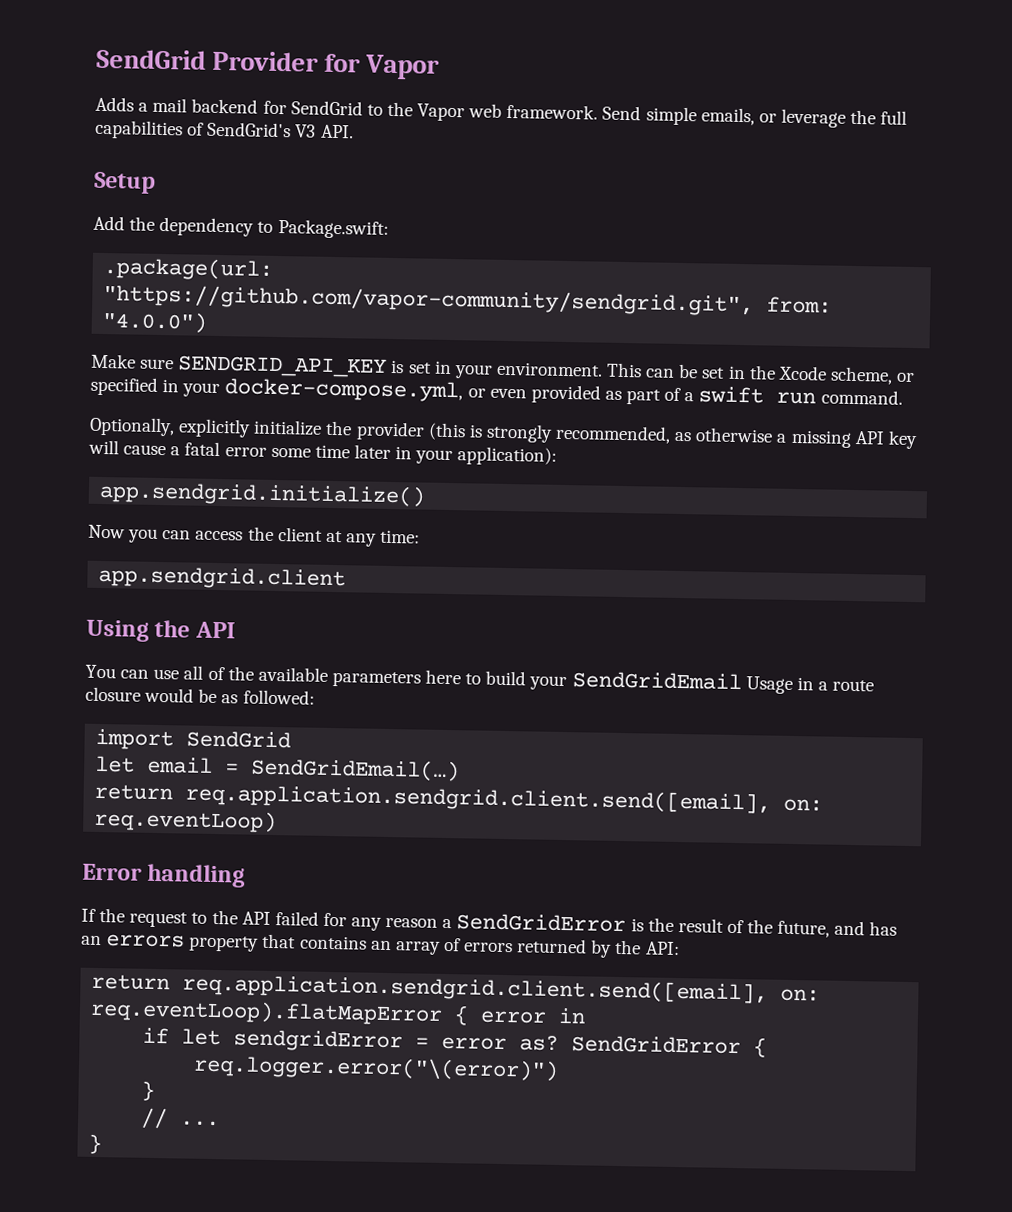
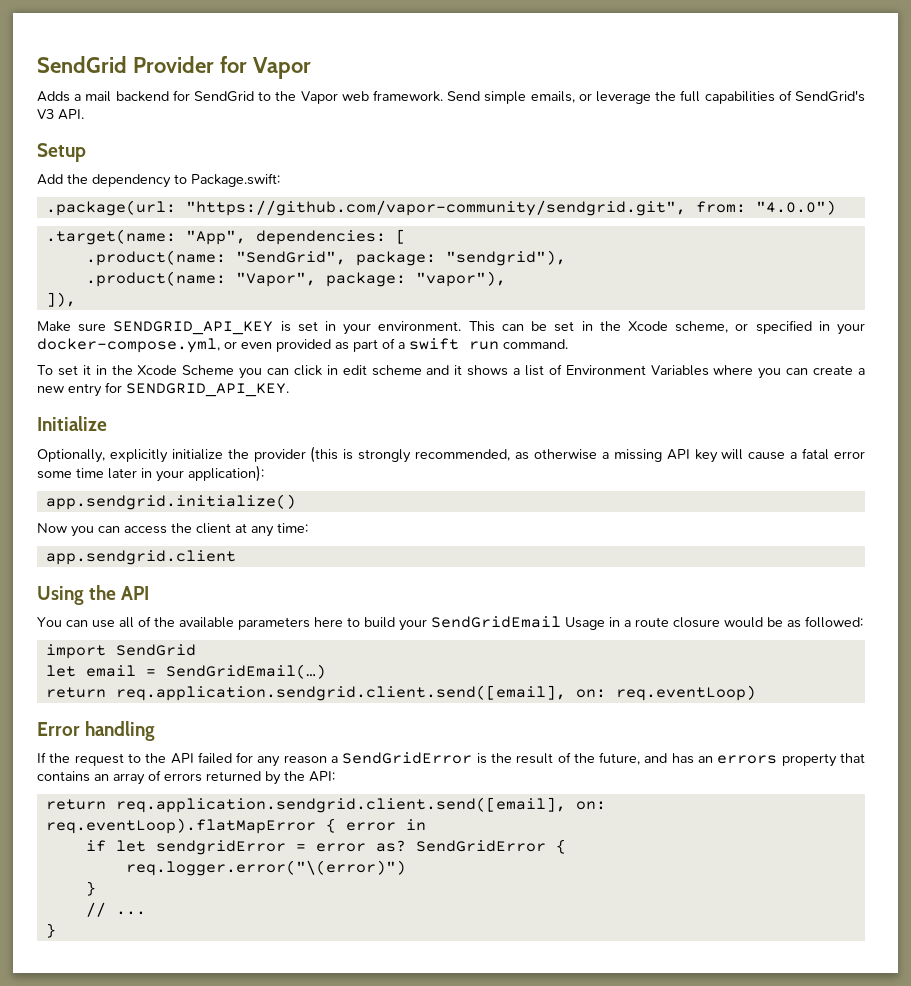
+ .target(name: "App", dependencies: [
+ .product(name: "SendGrid", package: "sendgrid"),
+ .product(name: "Vapor", package: "vapor"),
+ ]),
+ To set it in the Xcode Scheme you can click in edit scheme and it shows a list of Environment Variables where you can create a new entry for SENDGRID_API_KEY.
+ Initialize

